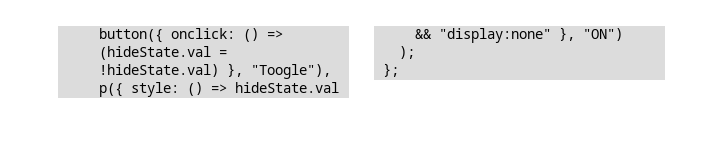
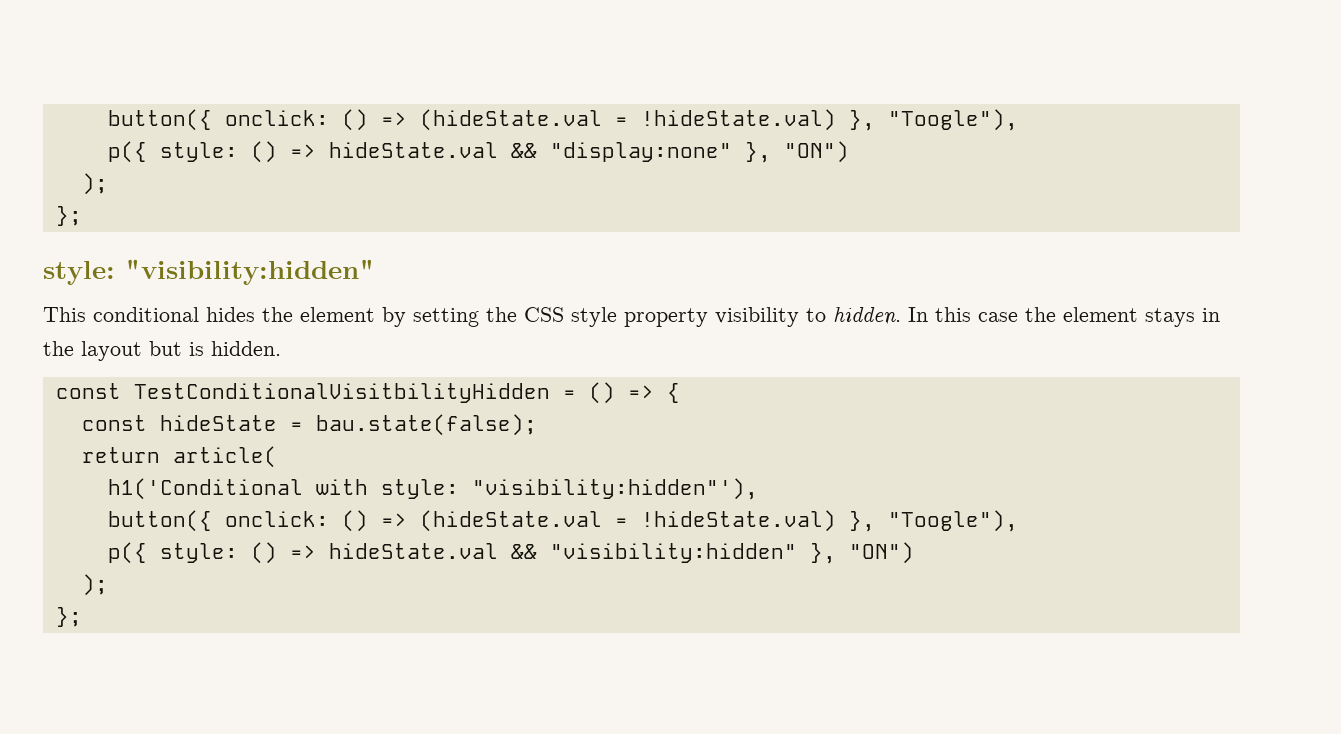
+ style: "visibility:hidden"
+ This conditional hides the element by setting the CSS style property visibility to hidden. In this case the element stays in the layout but is hidden.
+ const TestConditionalVisitbilityHidden = () => {
+ const hideState = bau.state(false);
+ return article(
+ h1('Conditional with style: "visibility:hidden"'),
+ button({ onclick: () => (hideState.val = !hideState.val) }, "Toogle"),
+ p({ style: () => hideState.val && "visibility:hidden" }, "ON")
+ );
+ };

